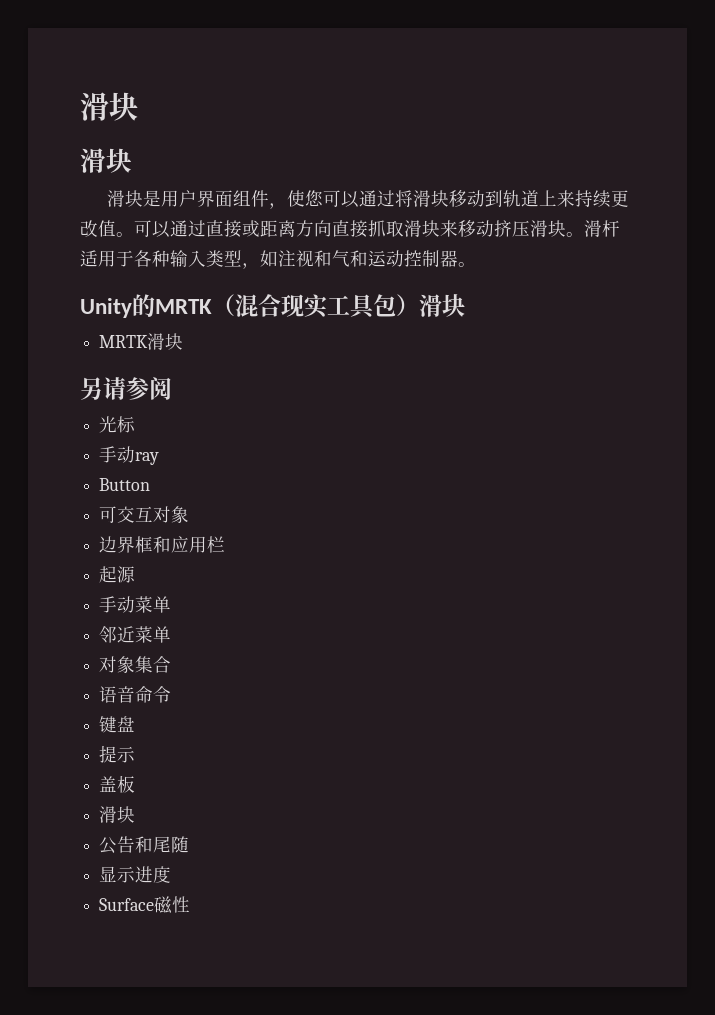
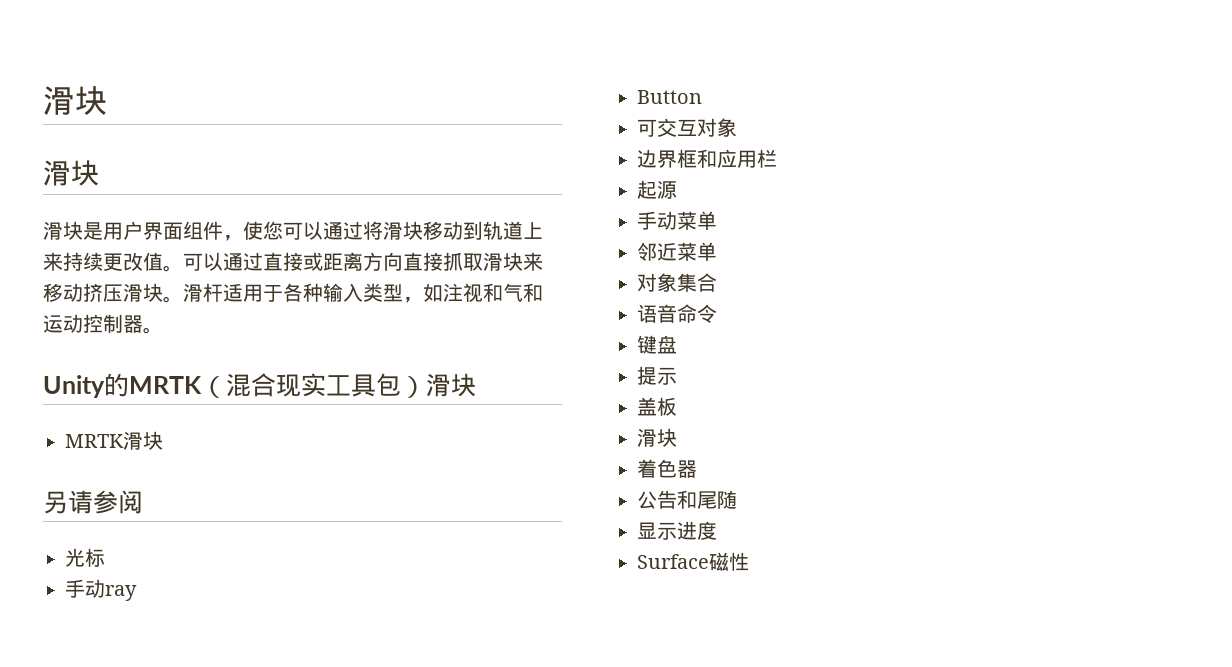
+ 着色器

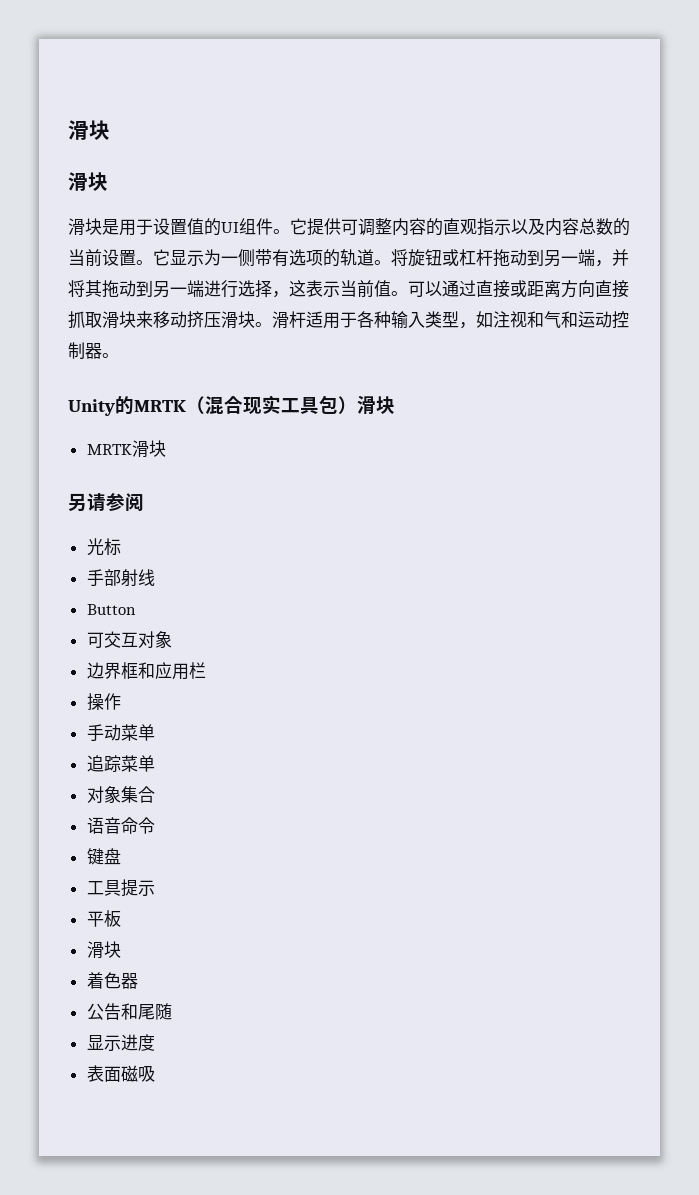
- 滑块是用户界面组件，使您可以通过将滑块移动到轨道上来持续更改值。
+ 滑块是用于设置值的UI组件。它提供可调整内容的直观指示以及内容总数的当前设置。它显示为一侧带有选项的轨道。将旋钮或杠杆拖动到另一端，并将其拖动到另一端进行选择，这表示当前值。
- 手动ray
+ 手部射线
- 起源
+ 操作
- 邻近菜单
+ 追踪菜单
- 提示
+ 工具提示
- 盖板
+ 平板
- Surface磁性
+ 表面磁吸

